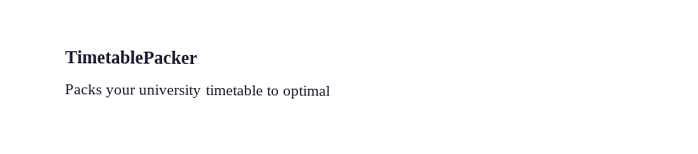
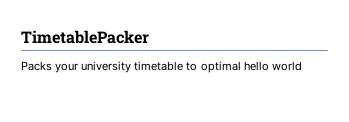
- Packs your university timetable to optimal
+ Packs your university timetable to optimal hello world

